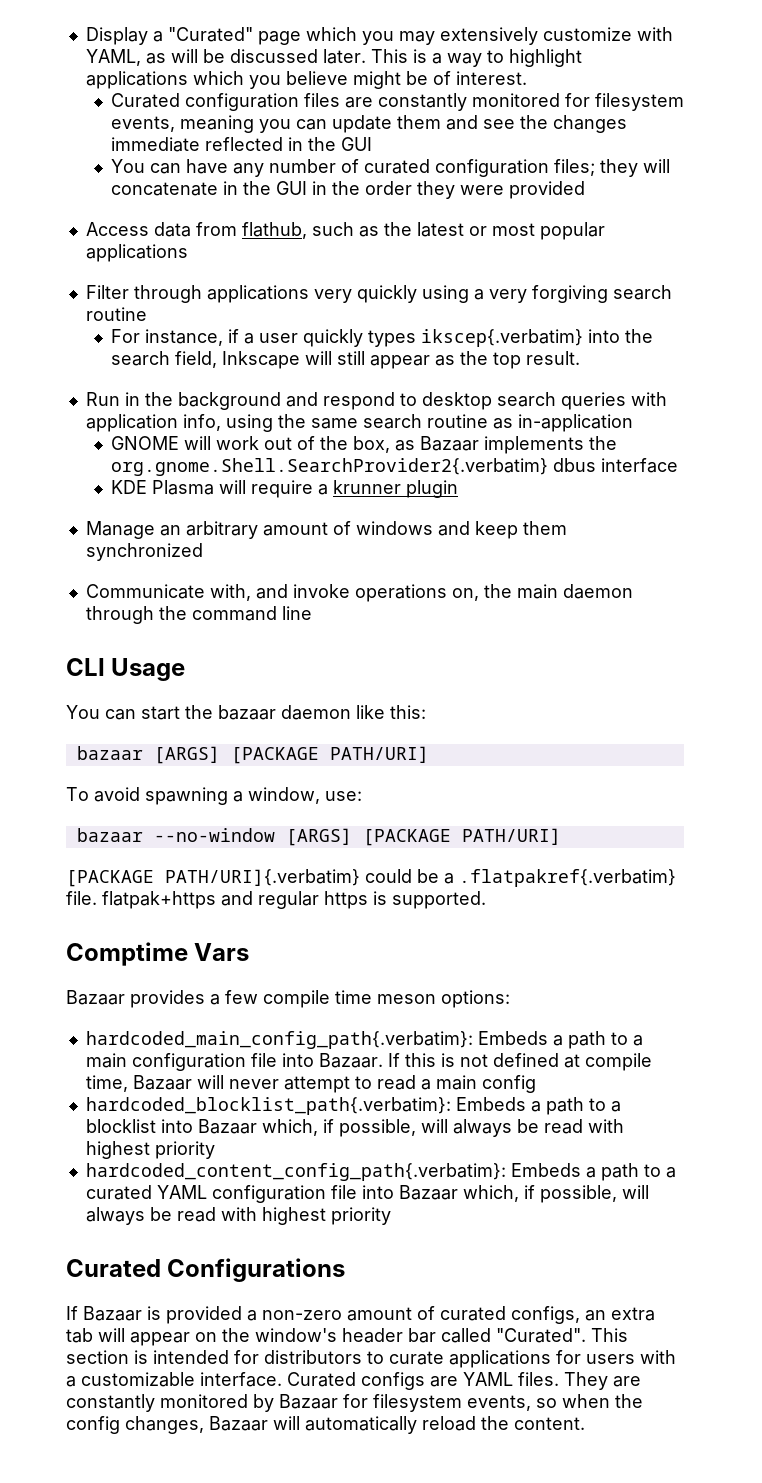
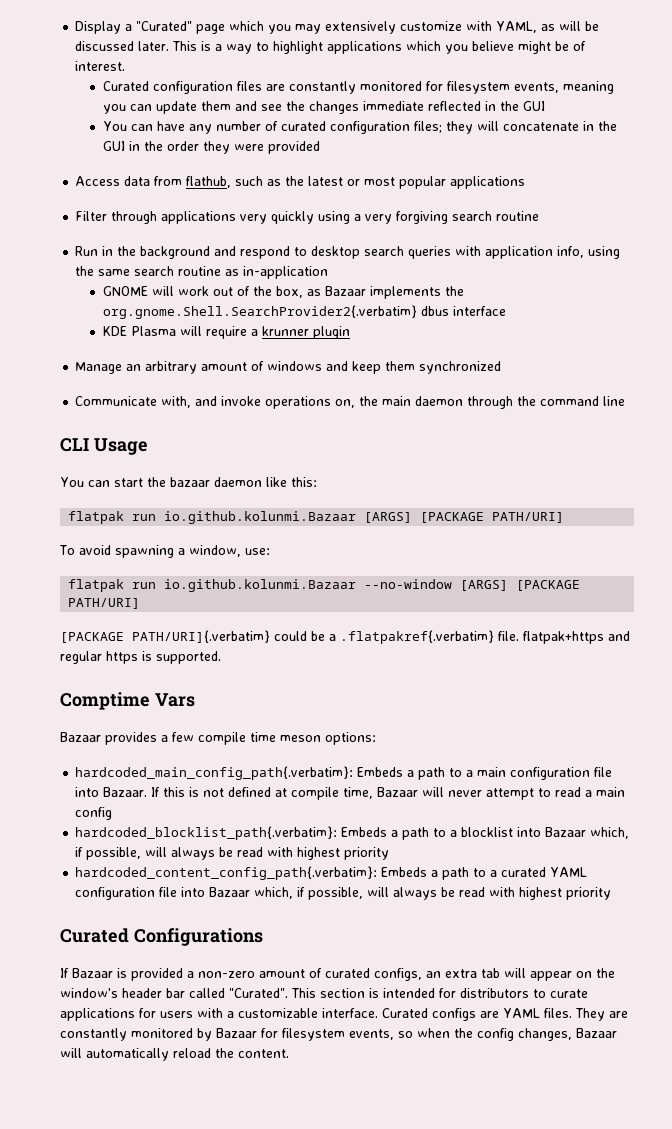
- For instance, if a user quickly types ikscep{.verbatim} into the search field, Inkscape will still appear as the top result.
- bazaar [ARGS] [PACKAGE PATH/URI]
+ flatpak run io.github.kolunmi.Bazaar [ARGS] [PACKAGE PATH/URI]
- bazaar --no-window [ARGS] [PACKAGE PATH/URI]
+ flatpak run io.github.kolunmi.Bazaar --no-window [ARGS] [PACKAGE PATH/URI]

